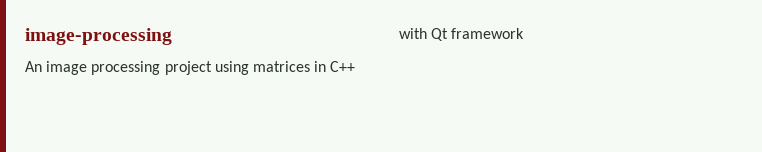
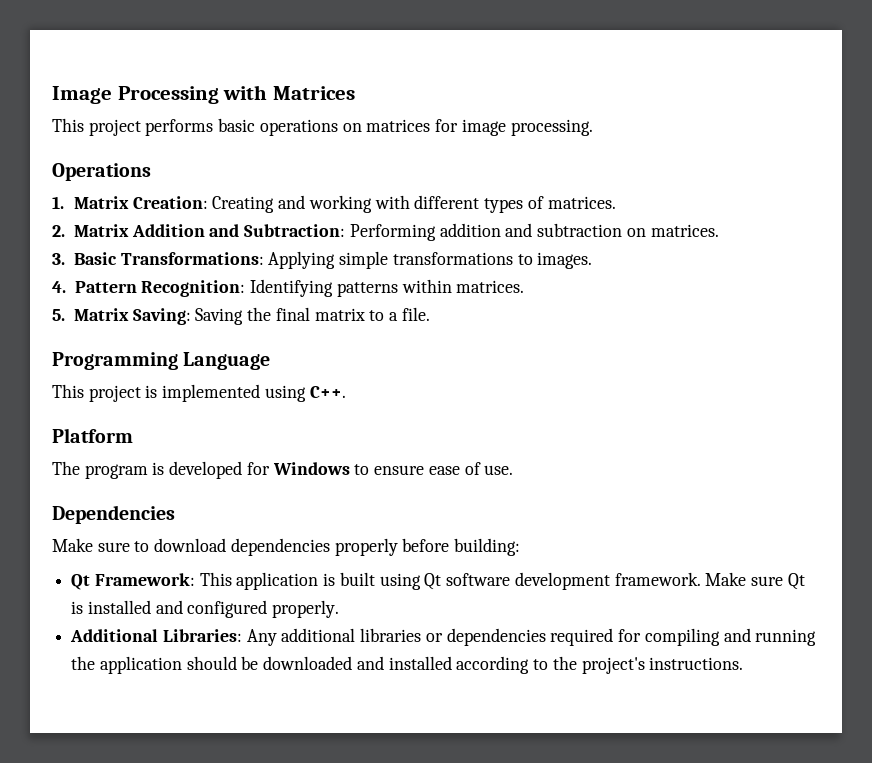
- image-processing
- An image processing project using matrices in C++ with Qt framework
+ Image Processing with Matrices
+ This project performs basic operations on matrices for image processing.
+ Operations
+ 1. Matrix Creation: Creating and working with different types of matrices.
+ 2. Matrix Addition and Subtraction: Performing addition and subtraction on matrices.
+ 3. Basic Transformations: Applying simple transformations to images.
+ 4. Pattern Recognition: Identifying patterns within matrices.
+ 5. Matrix Saving: Saving the final matrix to a file.
+ Programming Language
+ This project is implemented using C++.
+ Platform
+ The program is developed for Windows to ensure ease of use.
+ Dependencies
+ Make sure to download dependencies properly before building:
+ Qt Framework: This application is built using Qt software development framework. Make sure Qt is installed and configured properly.
+ Additional Libraries: Any additional libraries or dependencies required for compiling and running the application should be downloaded and installed according to the project's instructions.

